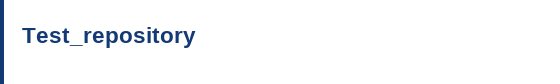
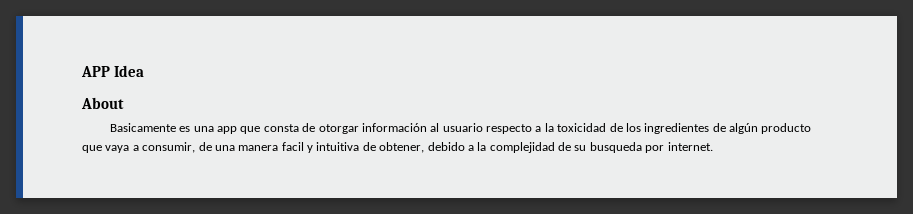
- Test_repository
+ APP Idea
+ About
+ Basicamente es una app que consta de otorgar información al usuario respecto a la toxicidad de los ingredientes de algún producto que vaya a consumir, de una manera facil y intuitiva de obtener, debido a la complejidad de su busqueda por internet.

